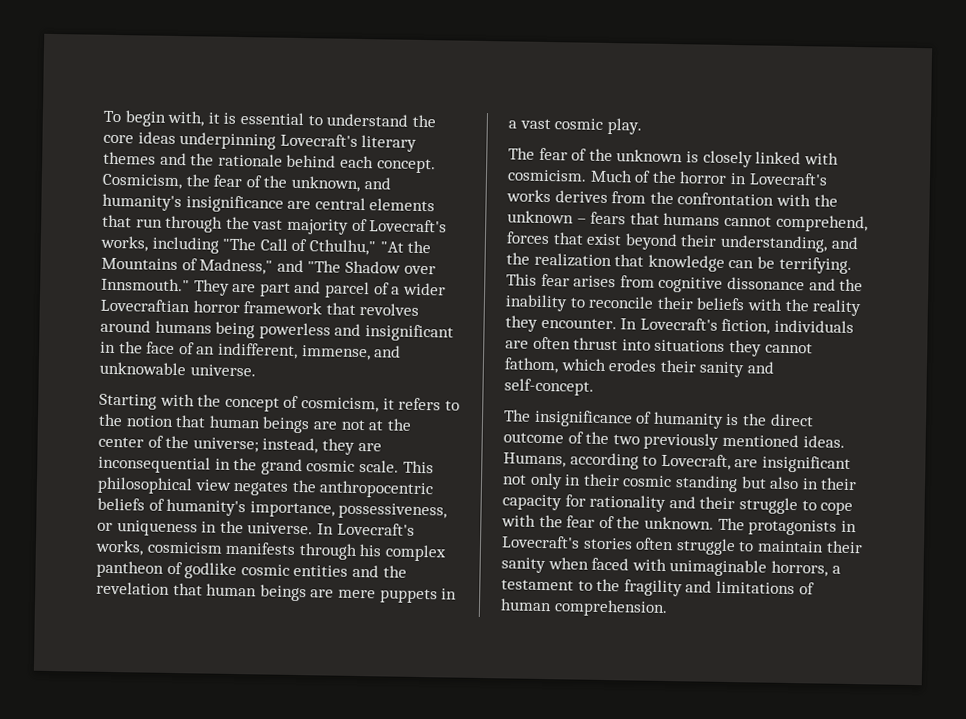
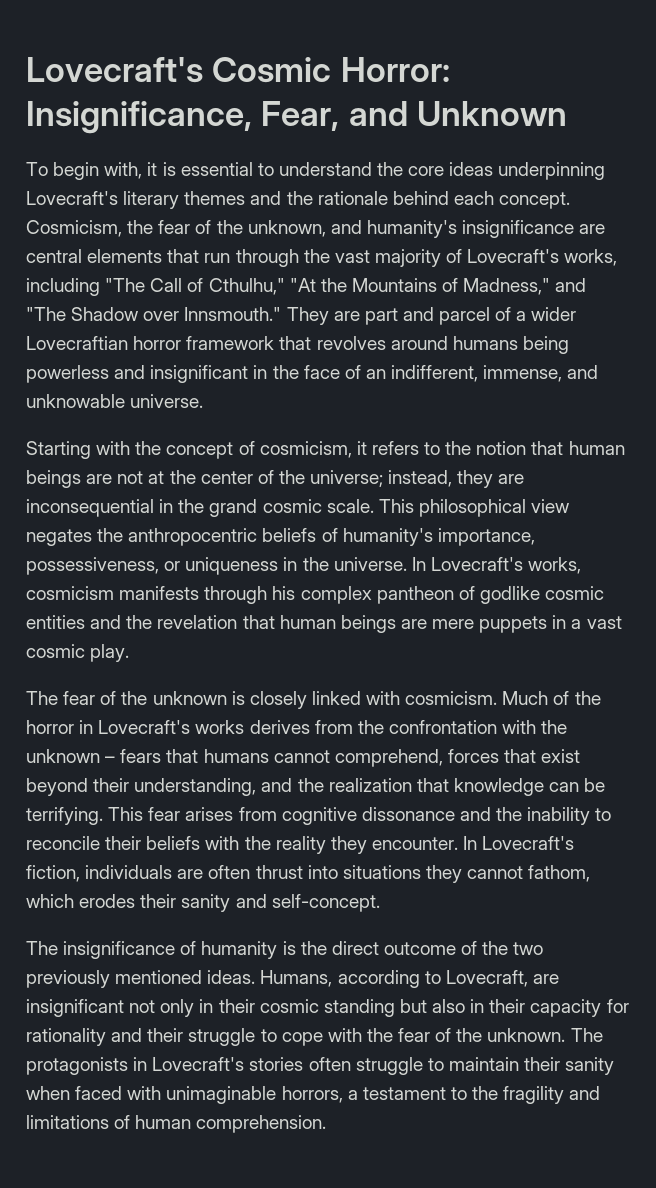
+ Lovecraft's Cosmic Horror: Insignificance, Fear, and Unknown

